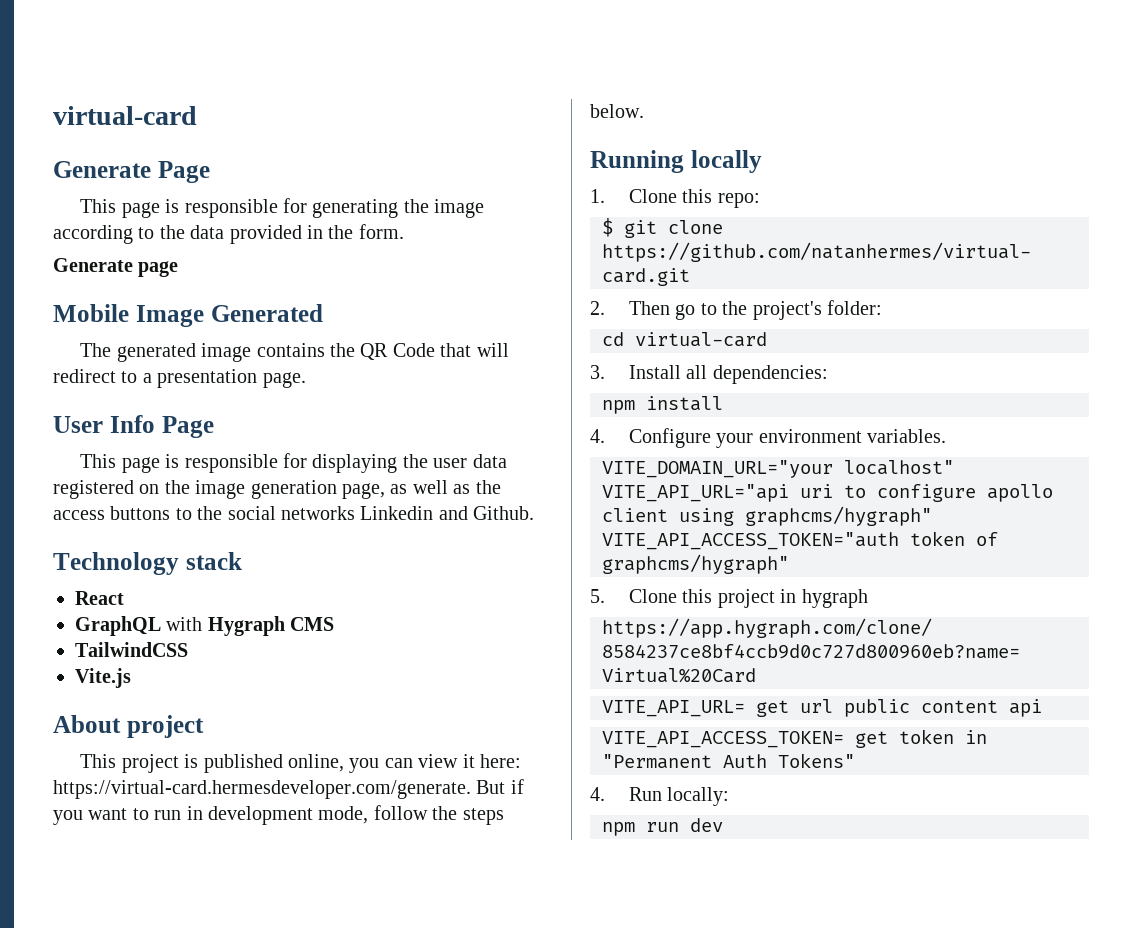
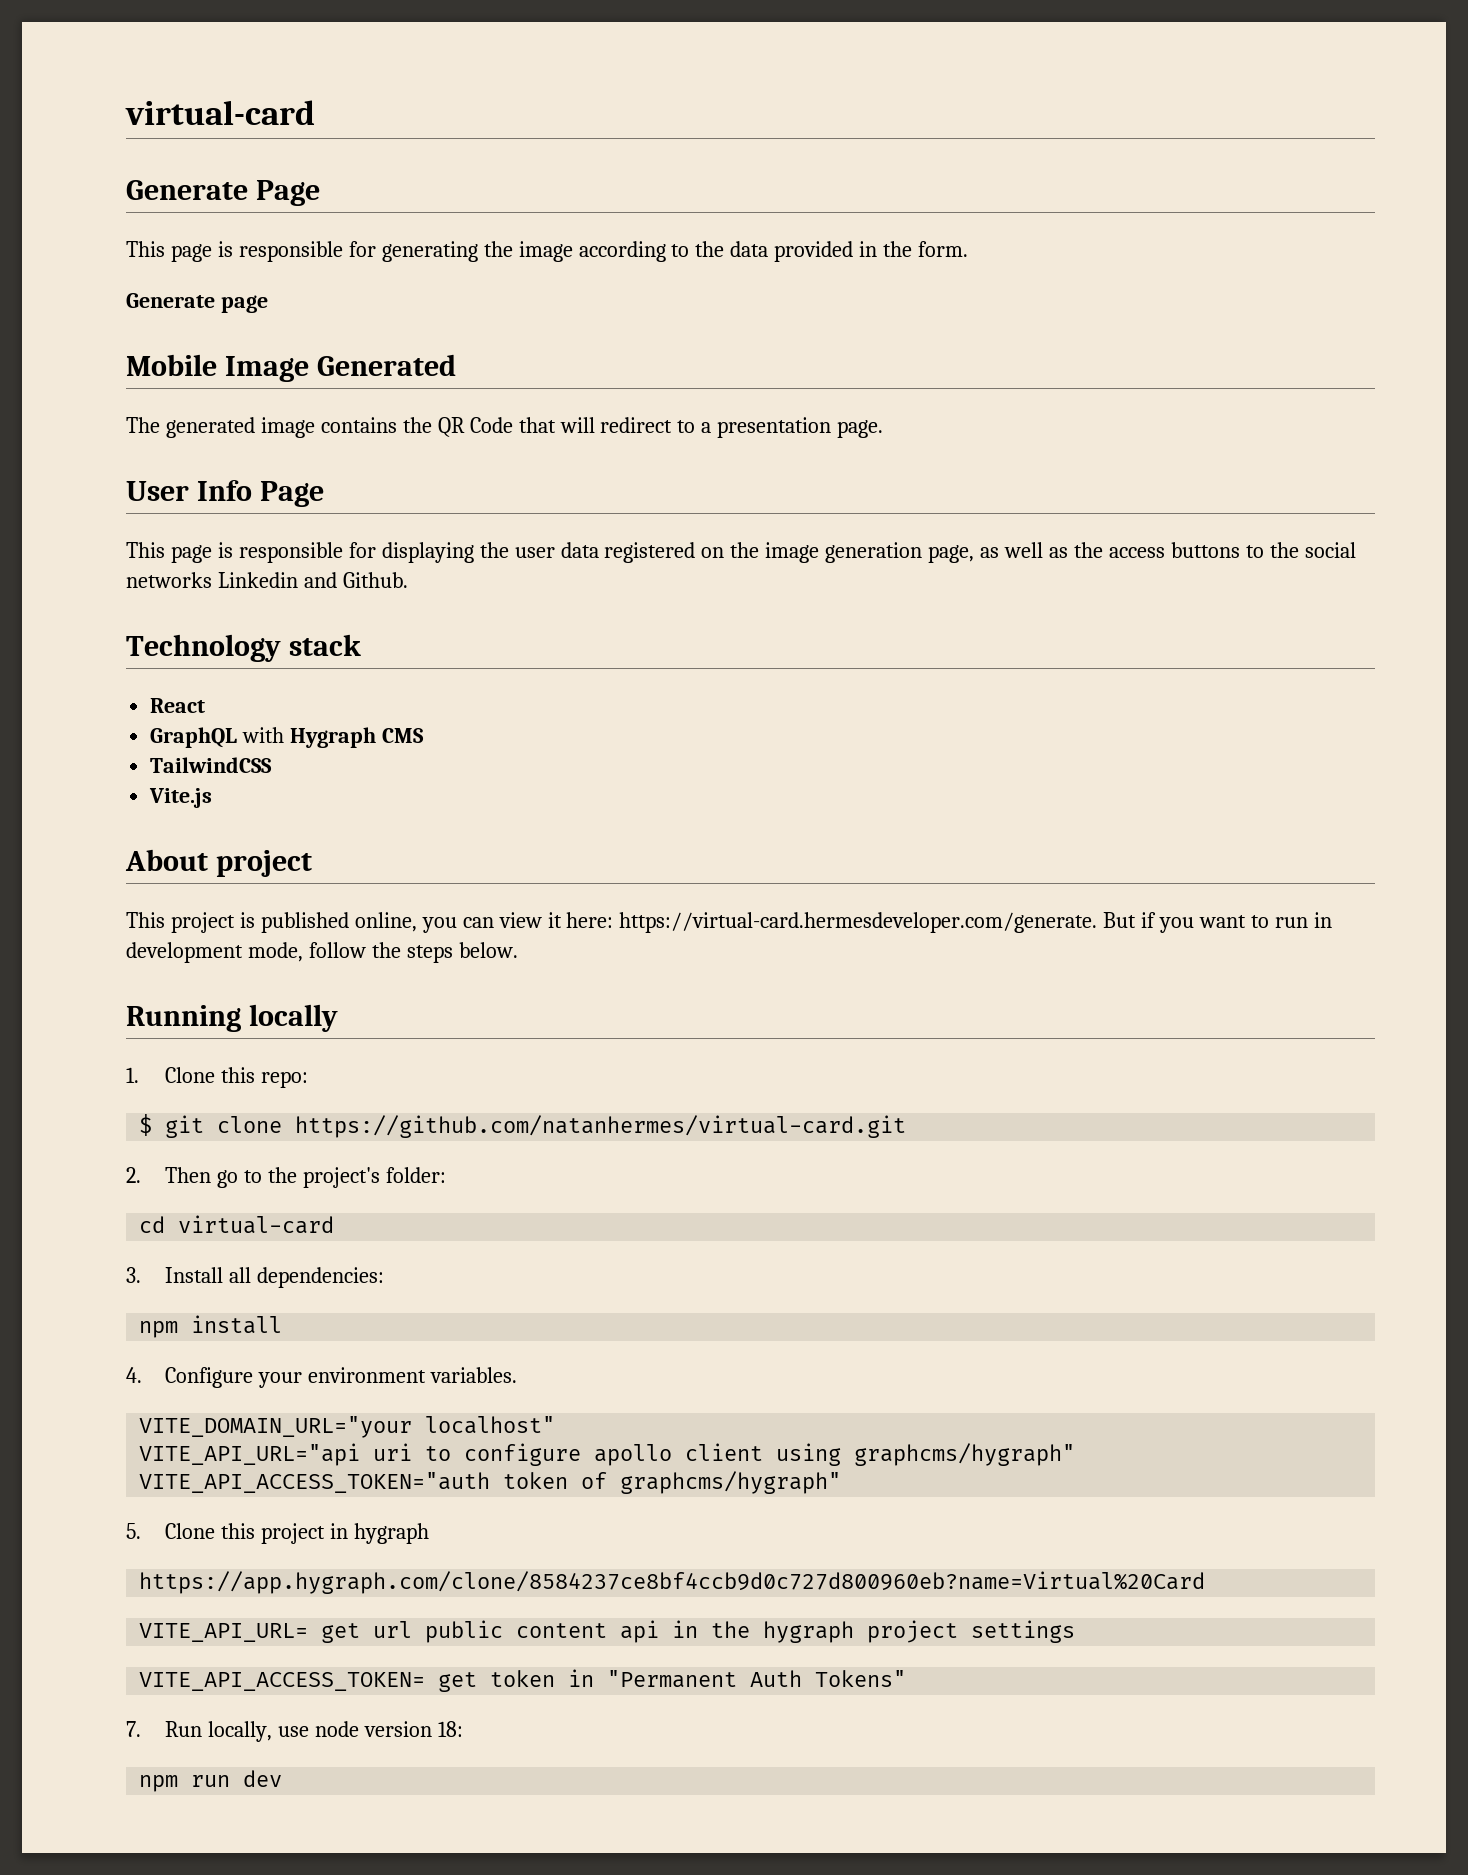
- VITE_API_URL= get url public content api
+ VITE_API_URL= get url public content api in the hygraph project settings
- 4. Run locally:
+ 7. Run locally, use node version 18:

